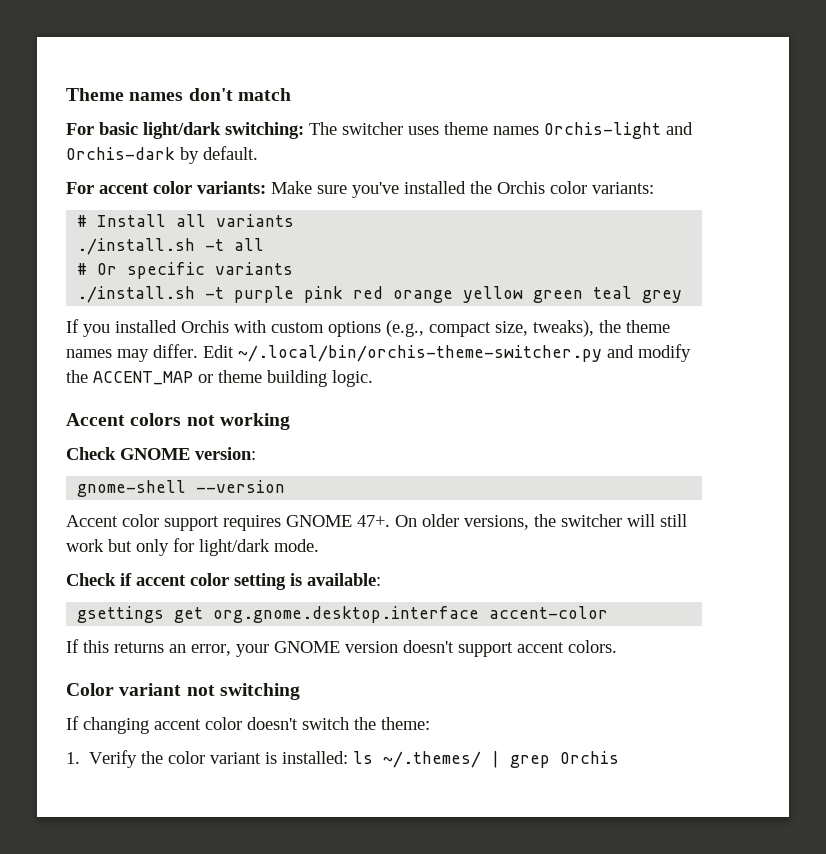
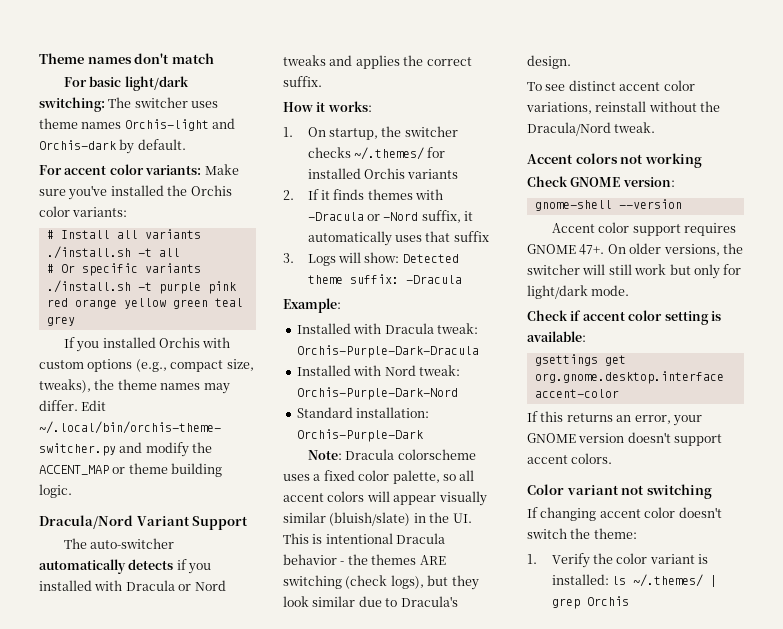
+ Dracula/Nord Variant Support
+ The auto-switcher automatically detects if you installed with Dracula or Nord tweaks and applies the correct suffix.
+ How it works:
+ 1. On startup, the switcher checks ~/.themes/ for installed Orchis variants
+ 2. If it finds themes with -Dracula or -Nord suffix, it automatically uses that suffix
+ 3. Logs will show: Detected theme suffix: -Dracula
+ Example:
+ Installed with Dracula tweak: Orchis-Purple-Dark-Dracula
+ Installed with Nord tweak: Orchis-Purple-Dark-Nord
+ Standard installation: Orchis-Purple-Dark
+ Note: Dracula colorscheme uses a fixed color palette, so all accent colors will appear visually similar (bluish/slate) in the UI. This is intentional Dracula behavior - the themes ARE switching (check logs), but they look similar due to Dracula's design.
+ To see distinct accent color variations, reinstall without the Dracula/Nord tweak.

